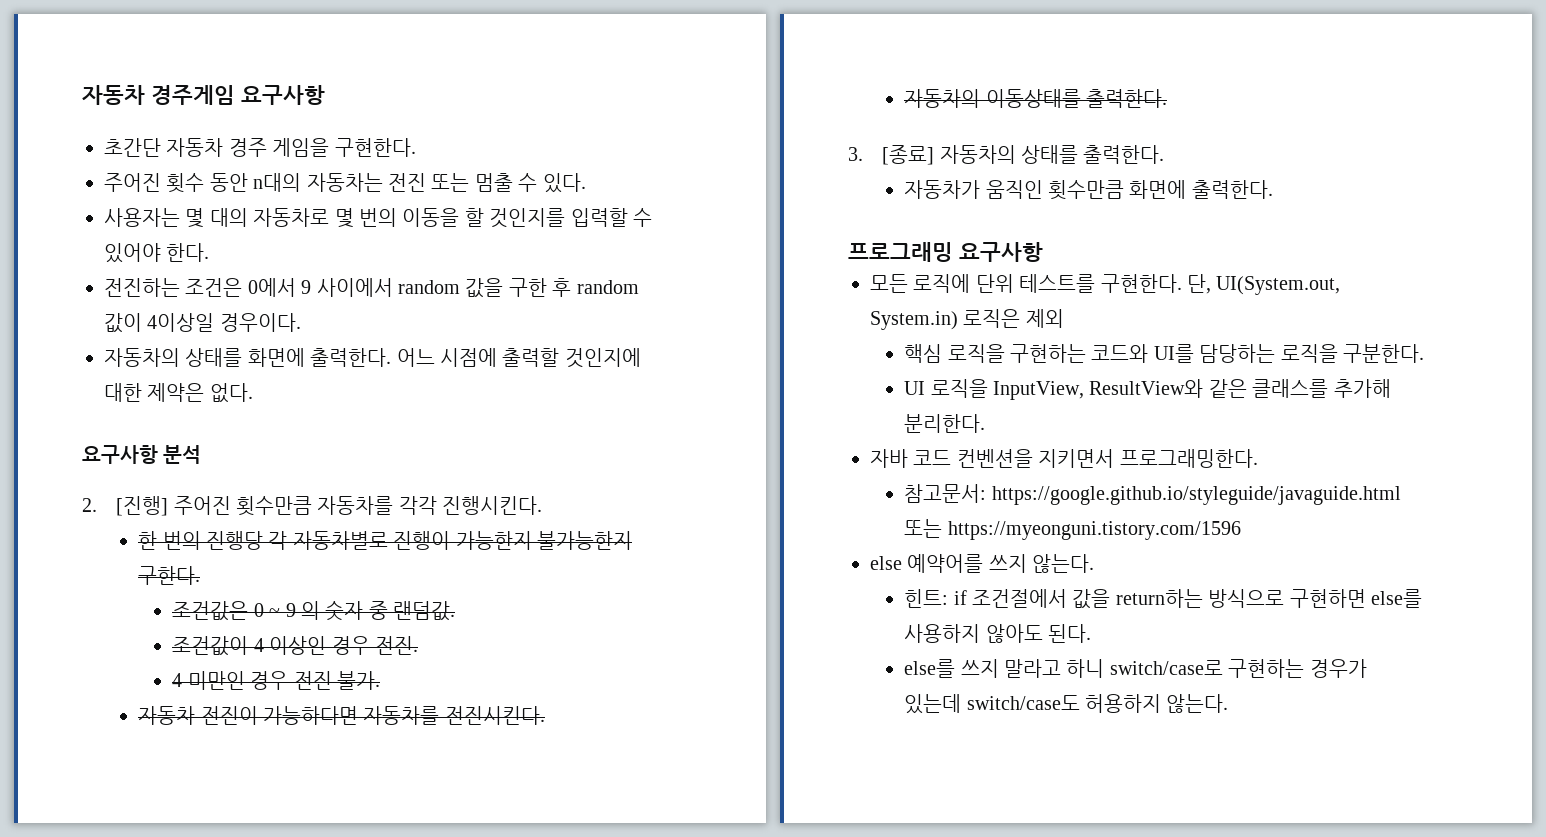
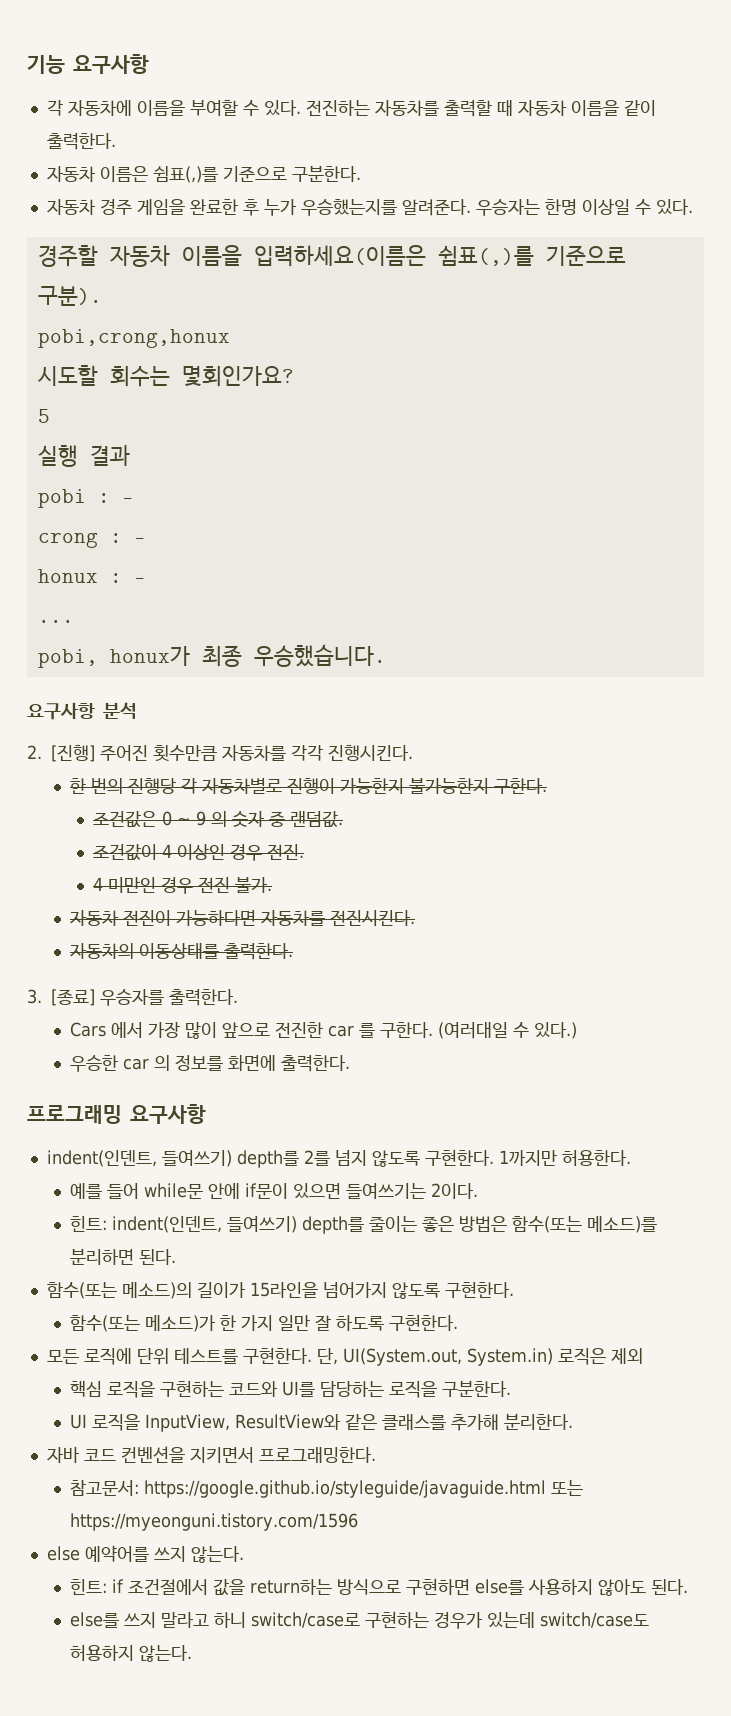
- 자동차 경주게임 요구사항
- 초간단 자동차 경주 게임을 구현한다.
- 주어진 횟수 동안 n대의 자동차는 전진 또는 멈출 수 있다.
- 사용자는 몇 대의 자동차로 몇 번의 이동을 할 것인지를 입력할 수 있어야 한다.
- 전진하는 조건은 0에서 9 사이에서 random 값을 구한 후 random 값이 4이상일 경우이다.
- 자동차의 상태를 화면에 출력한다. 어느 시점에 출력할 것인지에 대한 제약은 없다.
+ 기능 요구사항
+ 각 자동차에 이름을 부여할 수 있다. 전진하는 자동차를 출력할 때 자동차 이름을 같이 출력한다.
+ 자동차 이름은 쉼표(,)를 기준으로 구분한다.
+ 자동차 경주 게임을 완료한 후 누가 우승했는지를 알려준다. 우승자는 한명 이상일 수 있다.
+ 경주할 자동차 이름을 입력하세요(이름은 쉼표(,)를 기준으로 구분).
+ pobi,crong,honux
+ 시도할 회수는 몇회인가요?
+ 5
+ 실행 결과
+ pobi : -
+ crong : -
+ honux : -
+ ...
+ pobi, honux가 최종 우승했습니다.
- 3. [종료] 자동차의 상태를 출력한다.
- 자동차가 움직인 횟수만큼 화면에 출력한다.
+ 3. [종료] 우승자를 출력한다.
+ Cars 에서 가장 많이 앞으로 전진한 car 를 구한다. (여러대일 수 있다.)
+ 우승한 car 의 정보를 화면에 출력한다.
  프로그래밍 요구사항
+ indent(인덴트, 들여쓰기) depth를 2를 넘지 않도록 구현한다. 1까지만 허용한다.
+ 예를 들어 while문 안에 if문이 있으면 들여쓰기는 2이다.
+ 힌트: indent(인덴트, 들여쓰기) depth를 줄이는 좋은 방법은 함수(또는 메소드)를 분리하면 된다.
+ 함수(또는 메소드)의 길이가 15라인을 넘어가지 않도록 구현한다.
+ 함수(또는 메소드)가 한 가지 일만 잘 하도록 구현한다.

